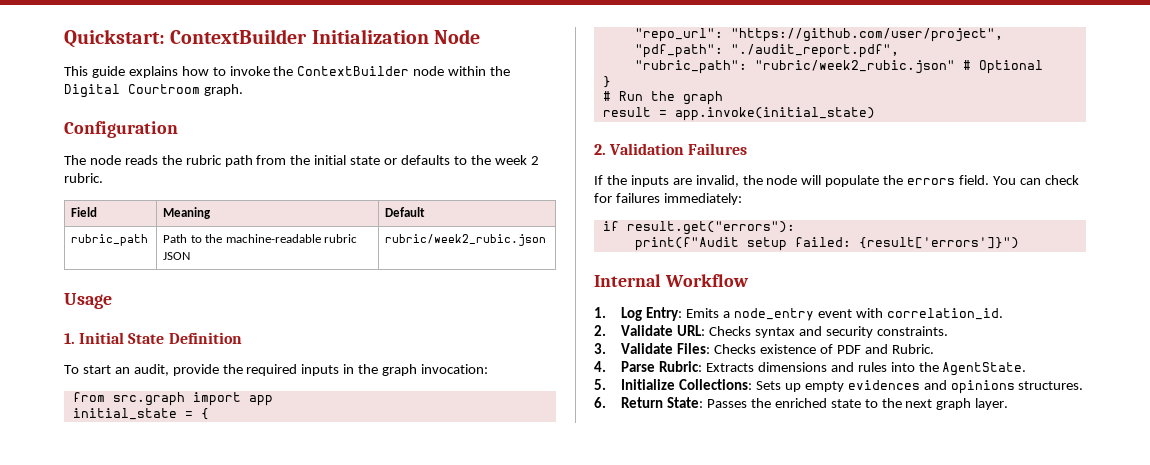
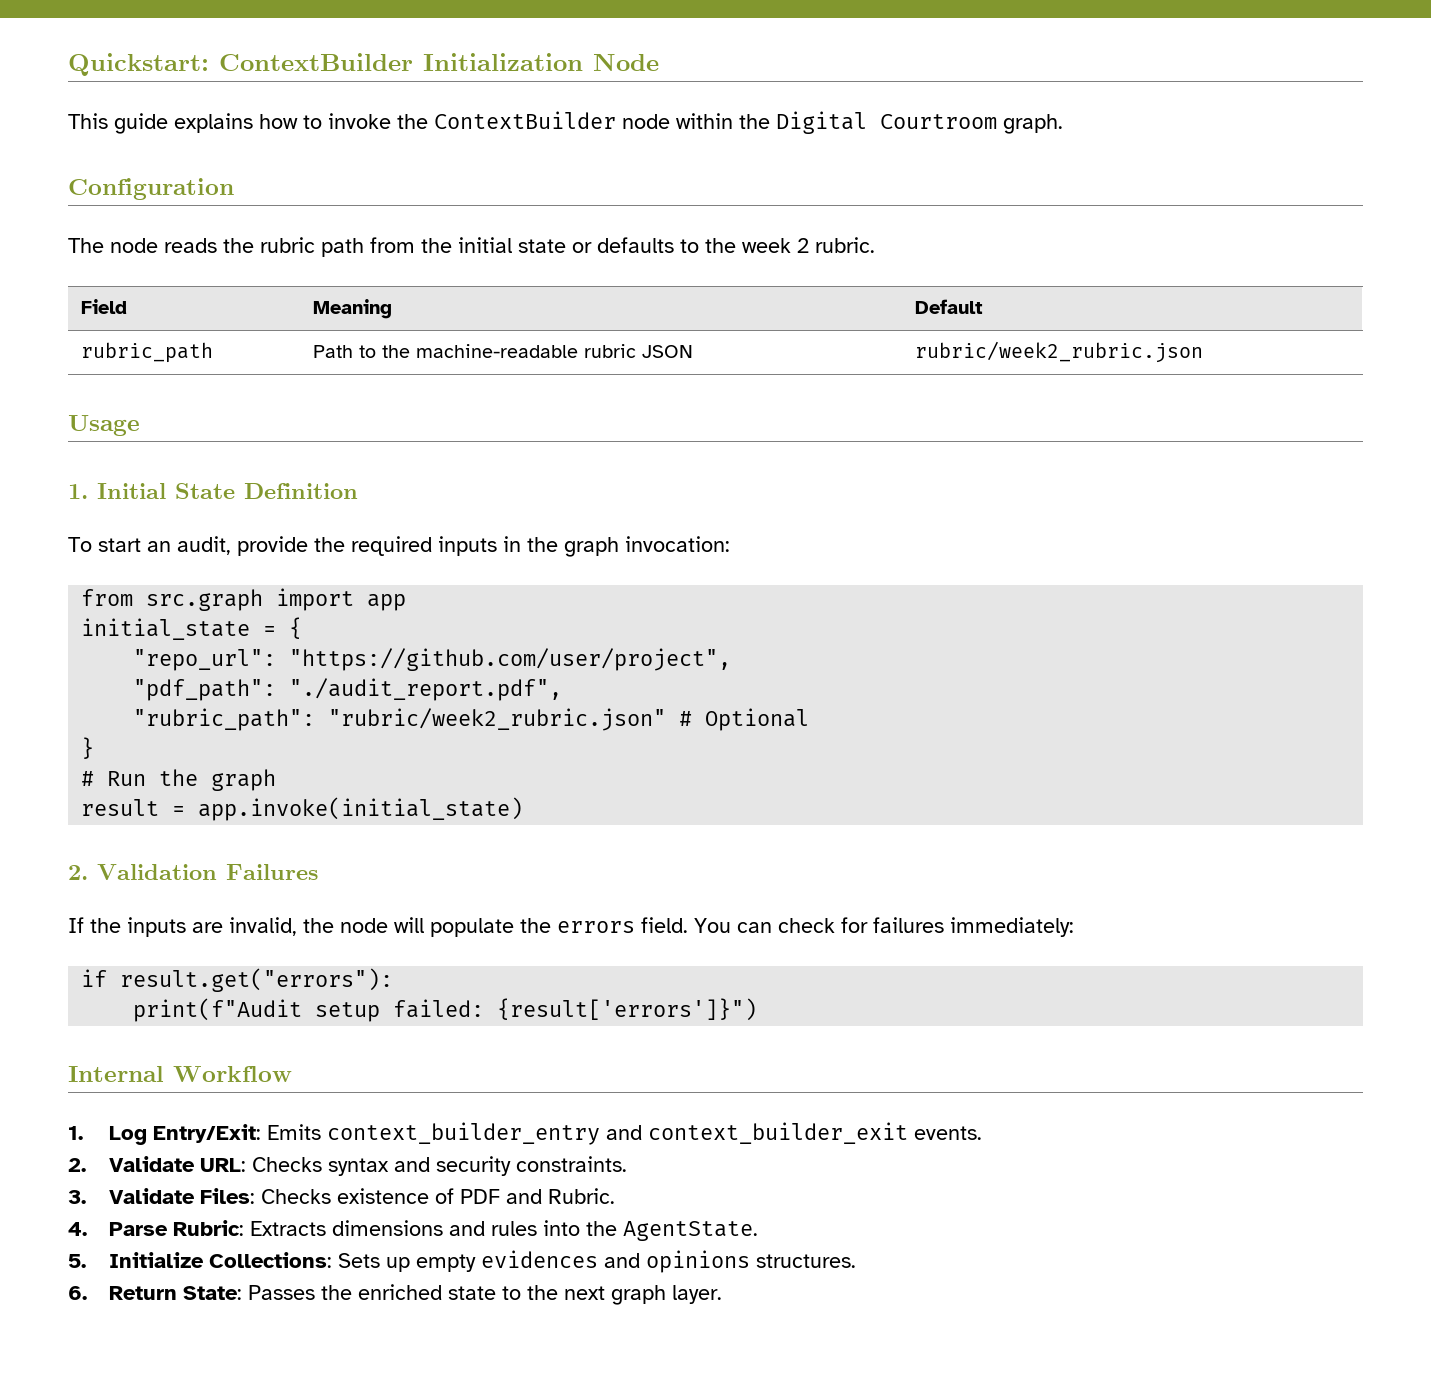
- rubric_path | Path to the machine-readable rubric JSON | rubric/week2_rubic.json
+ rubric_path | Path to the machine-readable rubric JSON | rubric/week2_rubric.json
- "rubric_path": "rubric/week2_rubic.json" # Optional
+ "rubric_path": "rubric/week2_rubric.json" # Optional
- 1. Log Entry: Emits a node_entry event with correlation_id.
+ 1. Log Entry/Exit: Emits context_builder_entry and context_builder_exit events.

